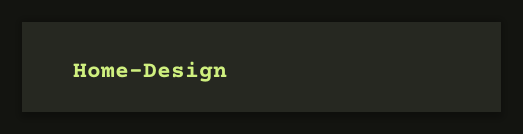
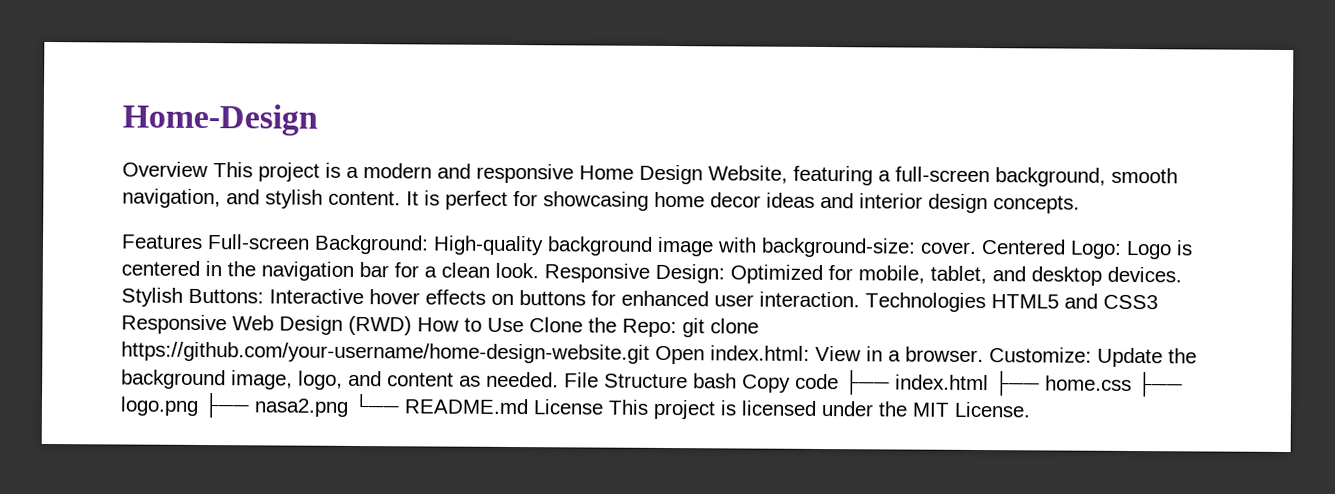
+ Overview This project is a modern and responsive Home Design Website, featuring a full-screen background, smooth navigation, and stylish content. It is perfect for showcasing home decor ideas and interior design concepts.
+ Features Full-screen Background: High-quality background image with background-size: cover. Centered Logo: Logo is centered in the navigation bar for a clean look. Responsive Design: Optimized for mobile, tablet, and desktop devices. Stylish Buttons: Interactive hover effects on buttons for enhanced user interaction. Technologies HTML5 and CSS3 Responsive Web Design (RWD) How to Use Clone the Repo: git clone https://github.com/your-username/home-design-website.git Open index.html: View in a browser. Customize: Update the background image, logo, and content as needed. File Structure bash Copy code ├── index.html ├── home.css ├── logo.png ├── nasa2.png └── README.md License This project is licensed under the MIT License.

